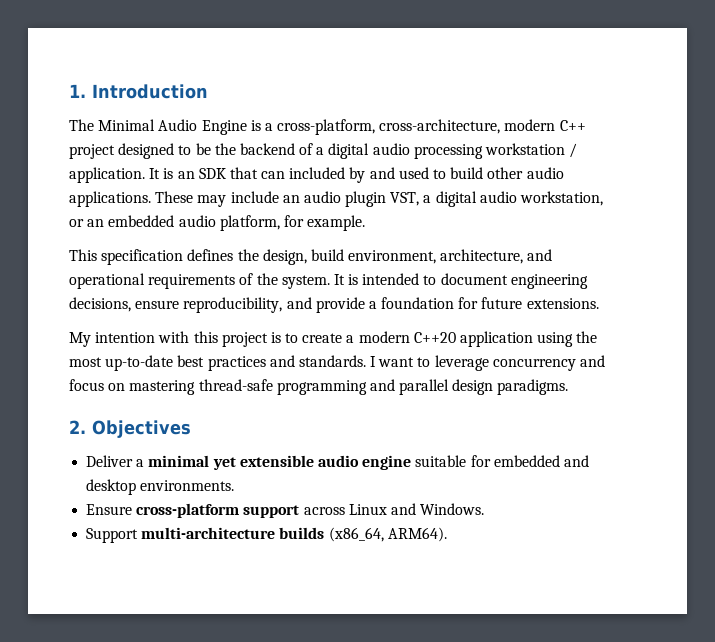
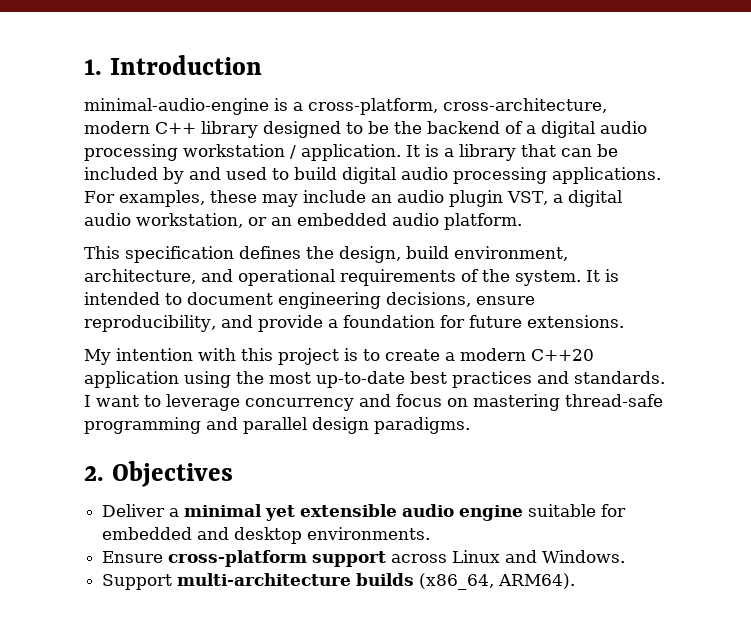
- The Minimal Audio Engine is a cross-platform, cross-architecture, modern C++ project designed to be the backend of a digital audio processing workstation / application.
+ minimal-audio-engine is a cross-platform, cross-architecture, modern C++ library designed to be the backend of a digital audio processing workstation / application.
- It is an SDK that can included by and used to build other audio applications. These may include an audio plugin VST, a digital audio workstation, or an embedded audio platform, for example.
+ It is a library that can be included by and used to build digital audio processing applications. For examples, these may include an audio plugin VST, a digital audio workstation, or an embedded audio platform.

